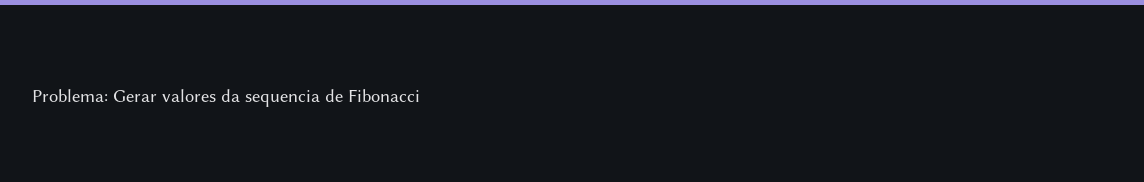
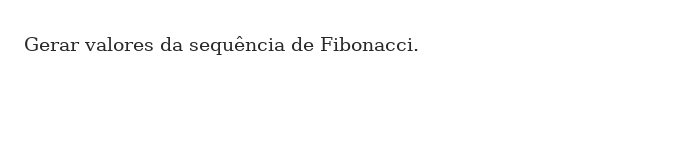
- Problema: Gerar valores da sequencia de Fibonacci
+ Gerar valores da sequência de Fibonacci.

